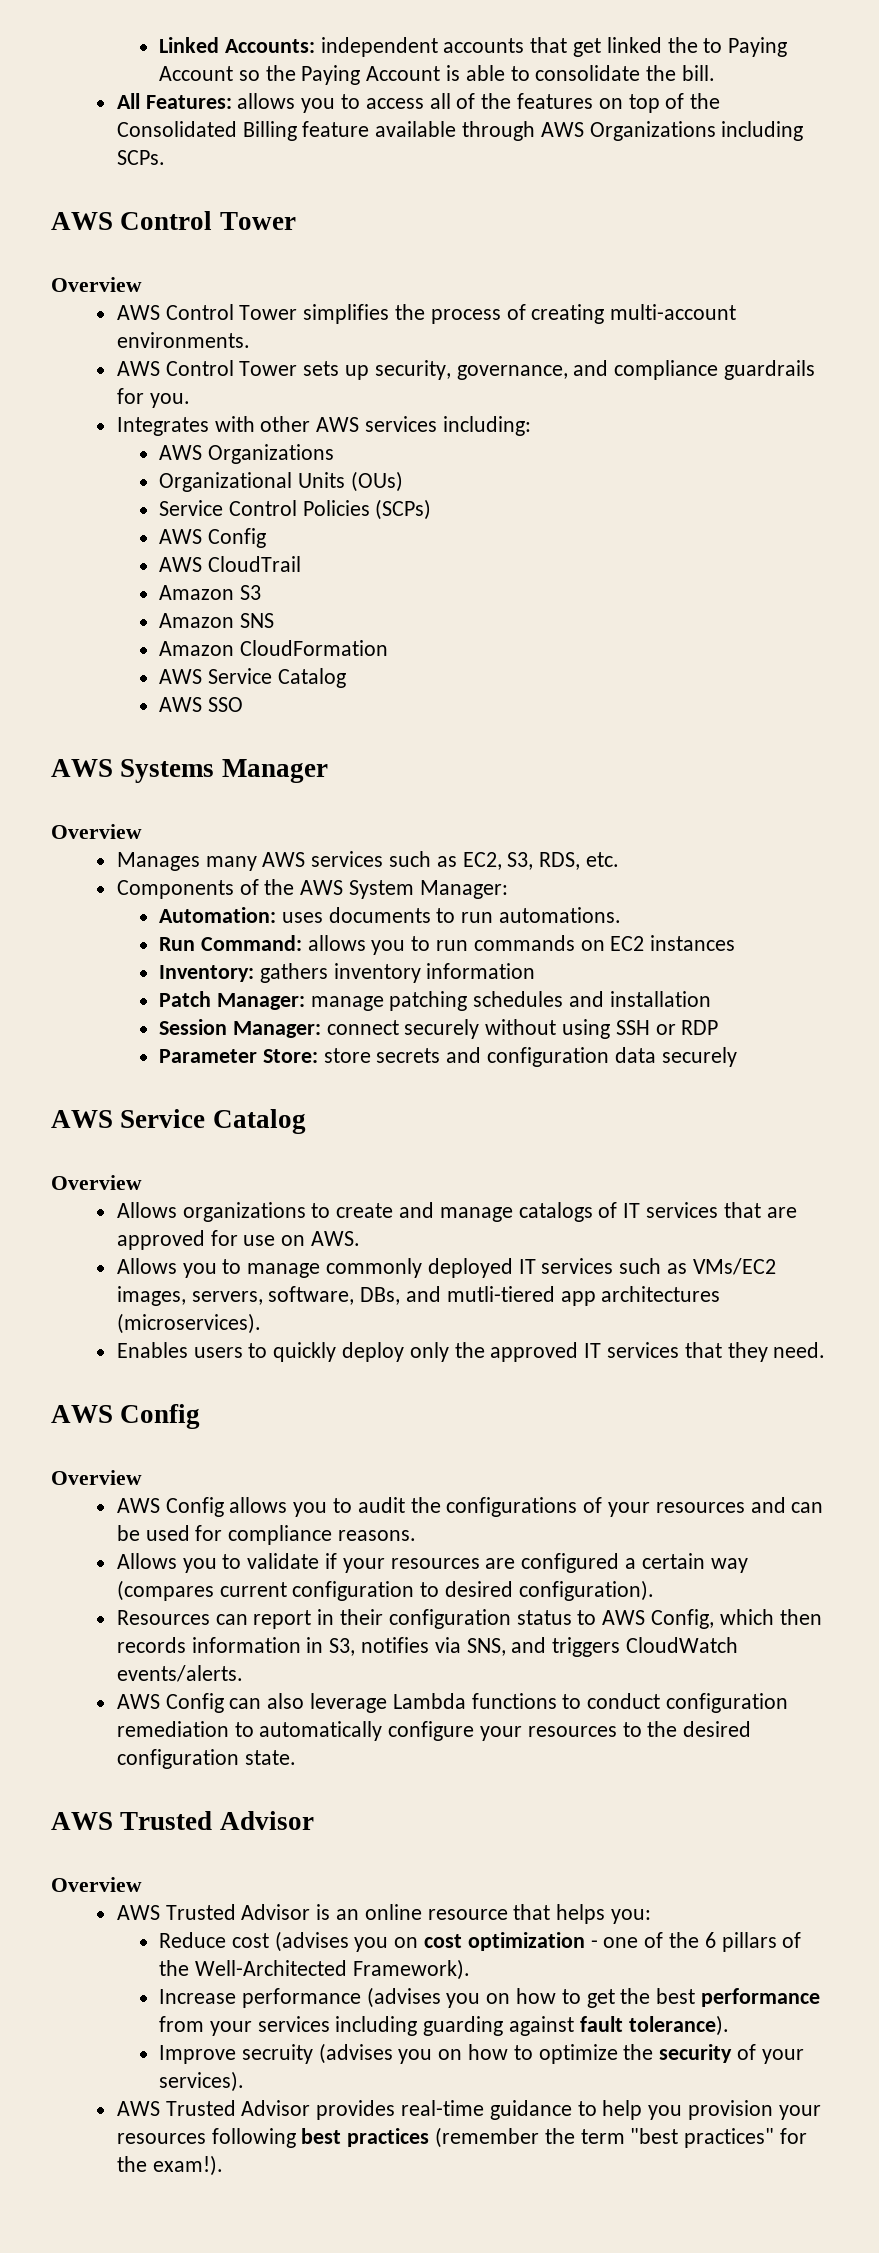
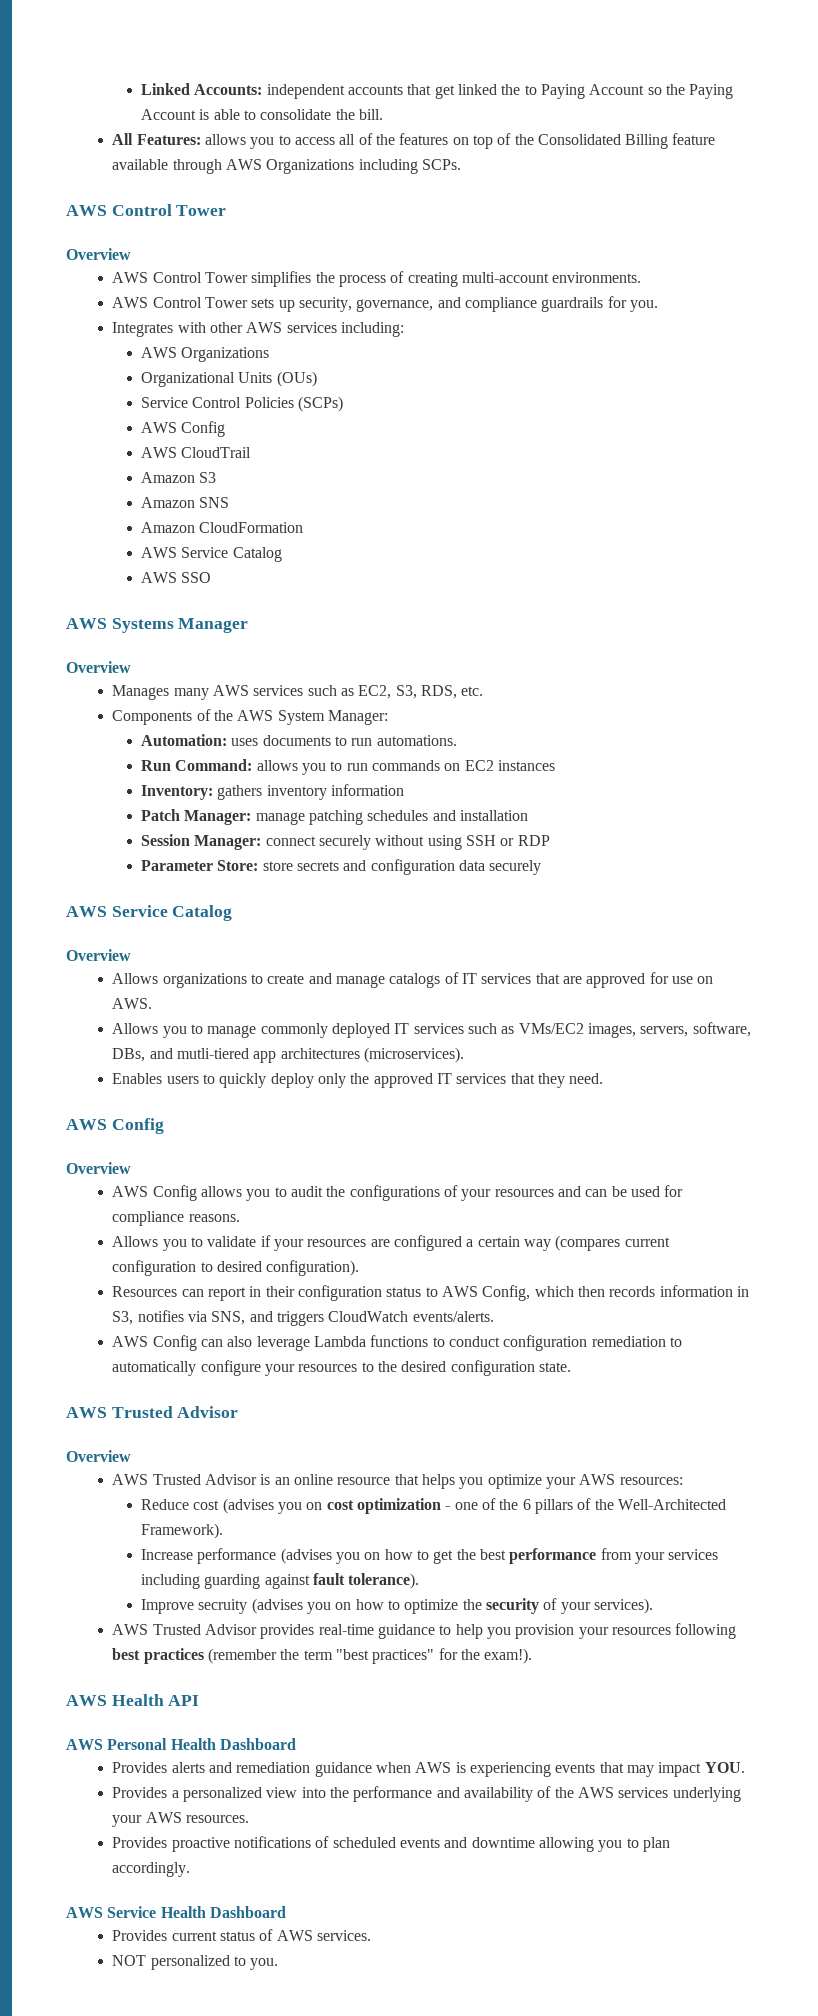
- AWS Trusted Advisor is an online resource that helps you:
+ AWS Trusted Advisor is an online resource that helps you optimize your AWS resources:
+ AWS Health API
+ AWS Personal Health Dashboard
+ Provides alerts and remediation guidance when AWS is experiencing events that may impact YOU.
+ Provides a personalized view into the performance and availability of the AWS services underlying your AWS resources.
+ Provides proactive notifications of scheduled events and downtime allowing you to plan accordingly.
+ AWS Service Health Dashboard
+ Provides current status of AWS services.
+ NOT personalized to you.

